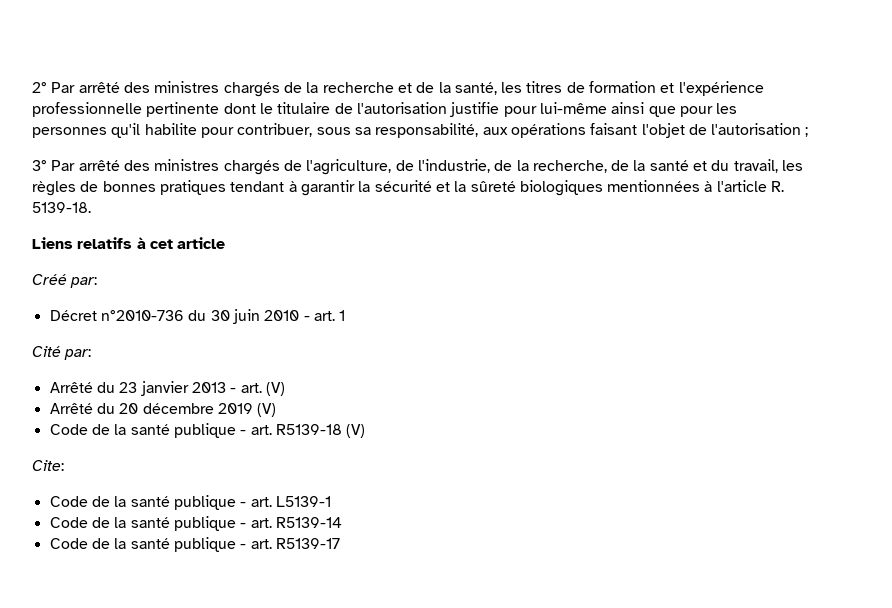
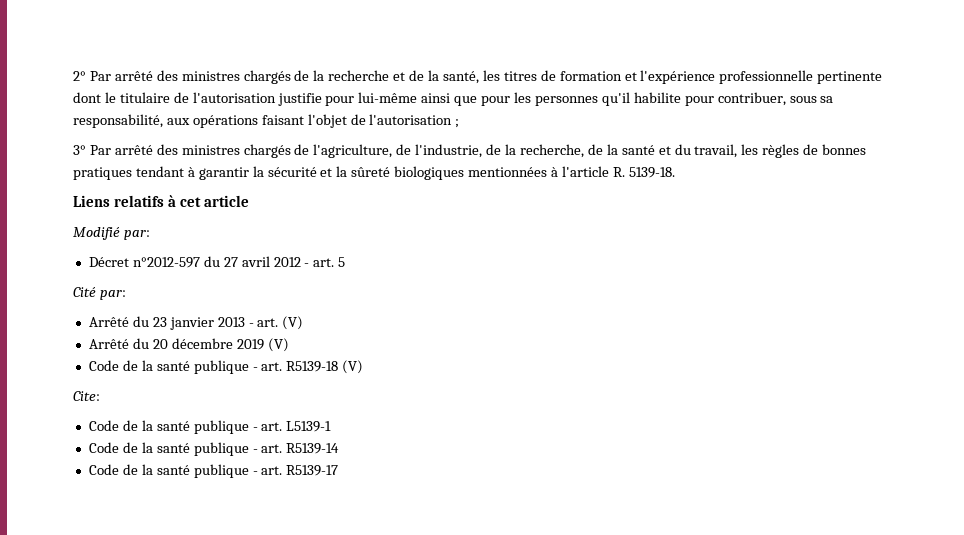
- Créé par:
+ Modifié par:
- Décret n°2010-736 du 30 juin 2010 - art. 1
+ Décret n°2012-597 du 27 avril 2012 - art. 5

